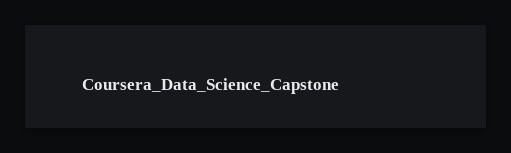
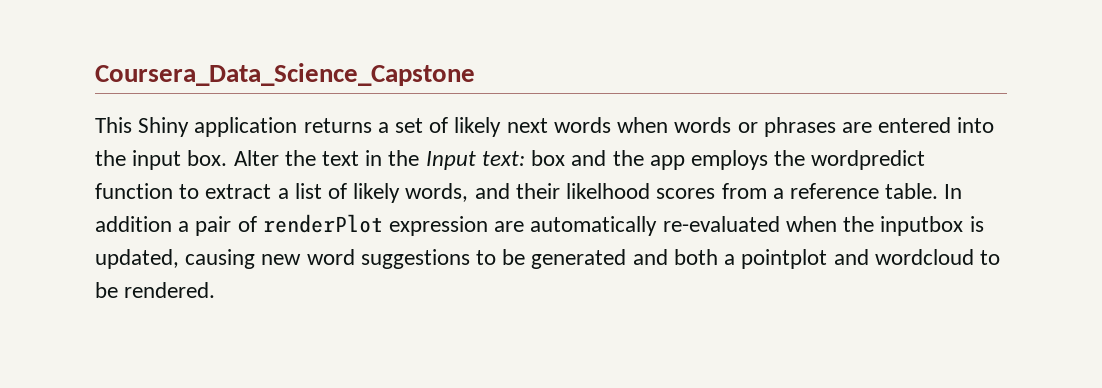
+ This Shiny application returns a set of likely next words when words or phrases are entered into the input box. Alter the text in the Input text: box and the app employs the wordpredict function to extract a list of likely words, and their likelhood scores from a reference table. In addition a pair of renderPlot expression are automatically re-evaluated when the inputbox is updated, causing new word suggestions to be generated and both a pointplot and wordcloud to be rendered.

